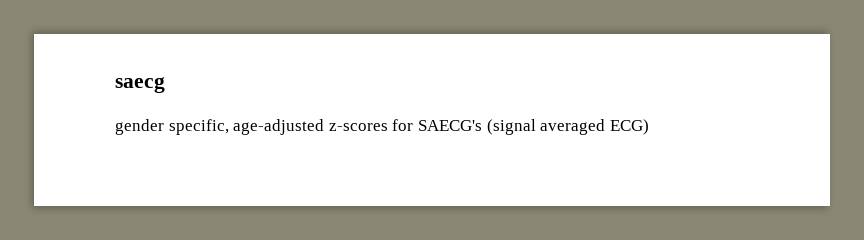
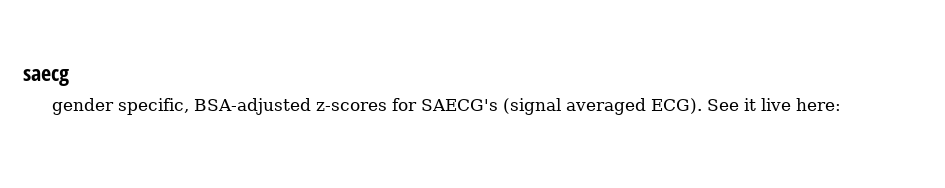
- gender specific, age-adjusted z-scores for SAECG's (signal averaged ECG)
+ gender specific, BSA-adjusted z-scores for SAECG's (signal averaged ECG). See it live here:

